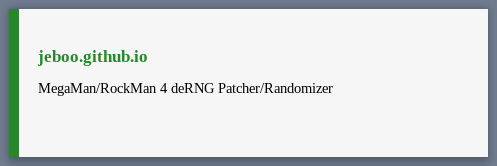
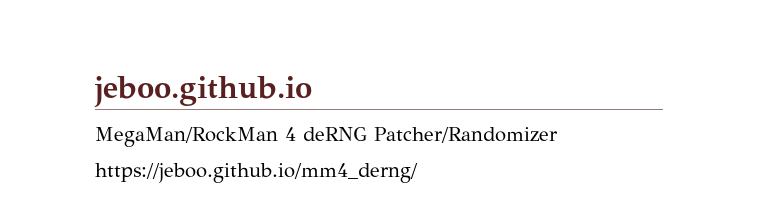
+ https://jeboo.github.io/mm4_derng/

